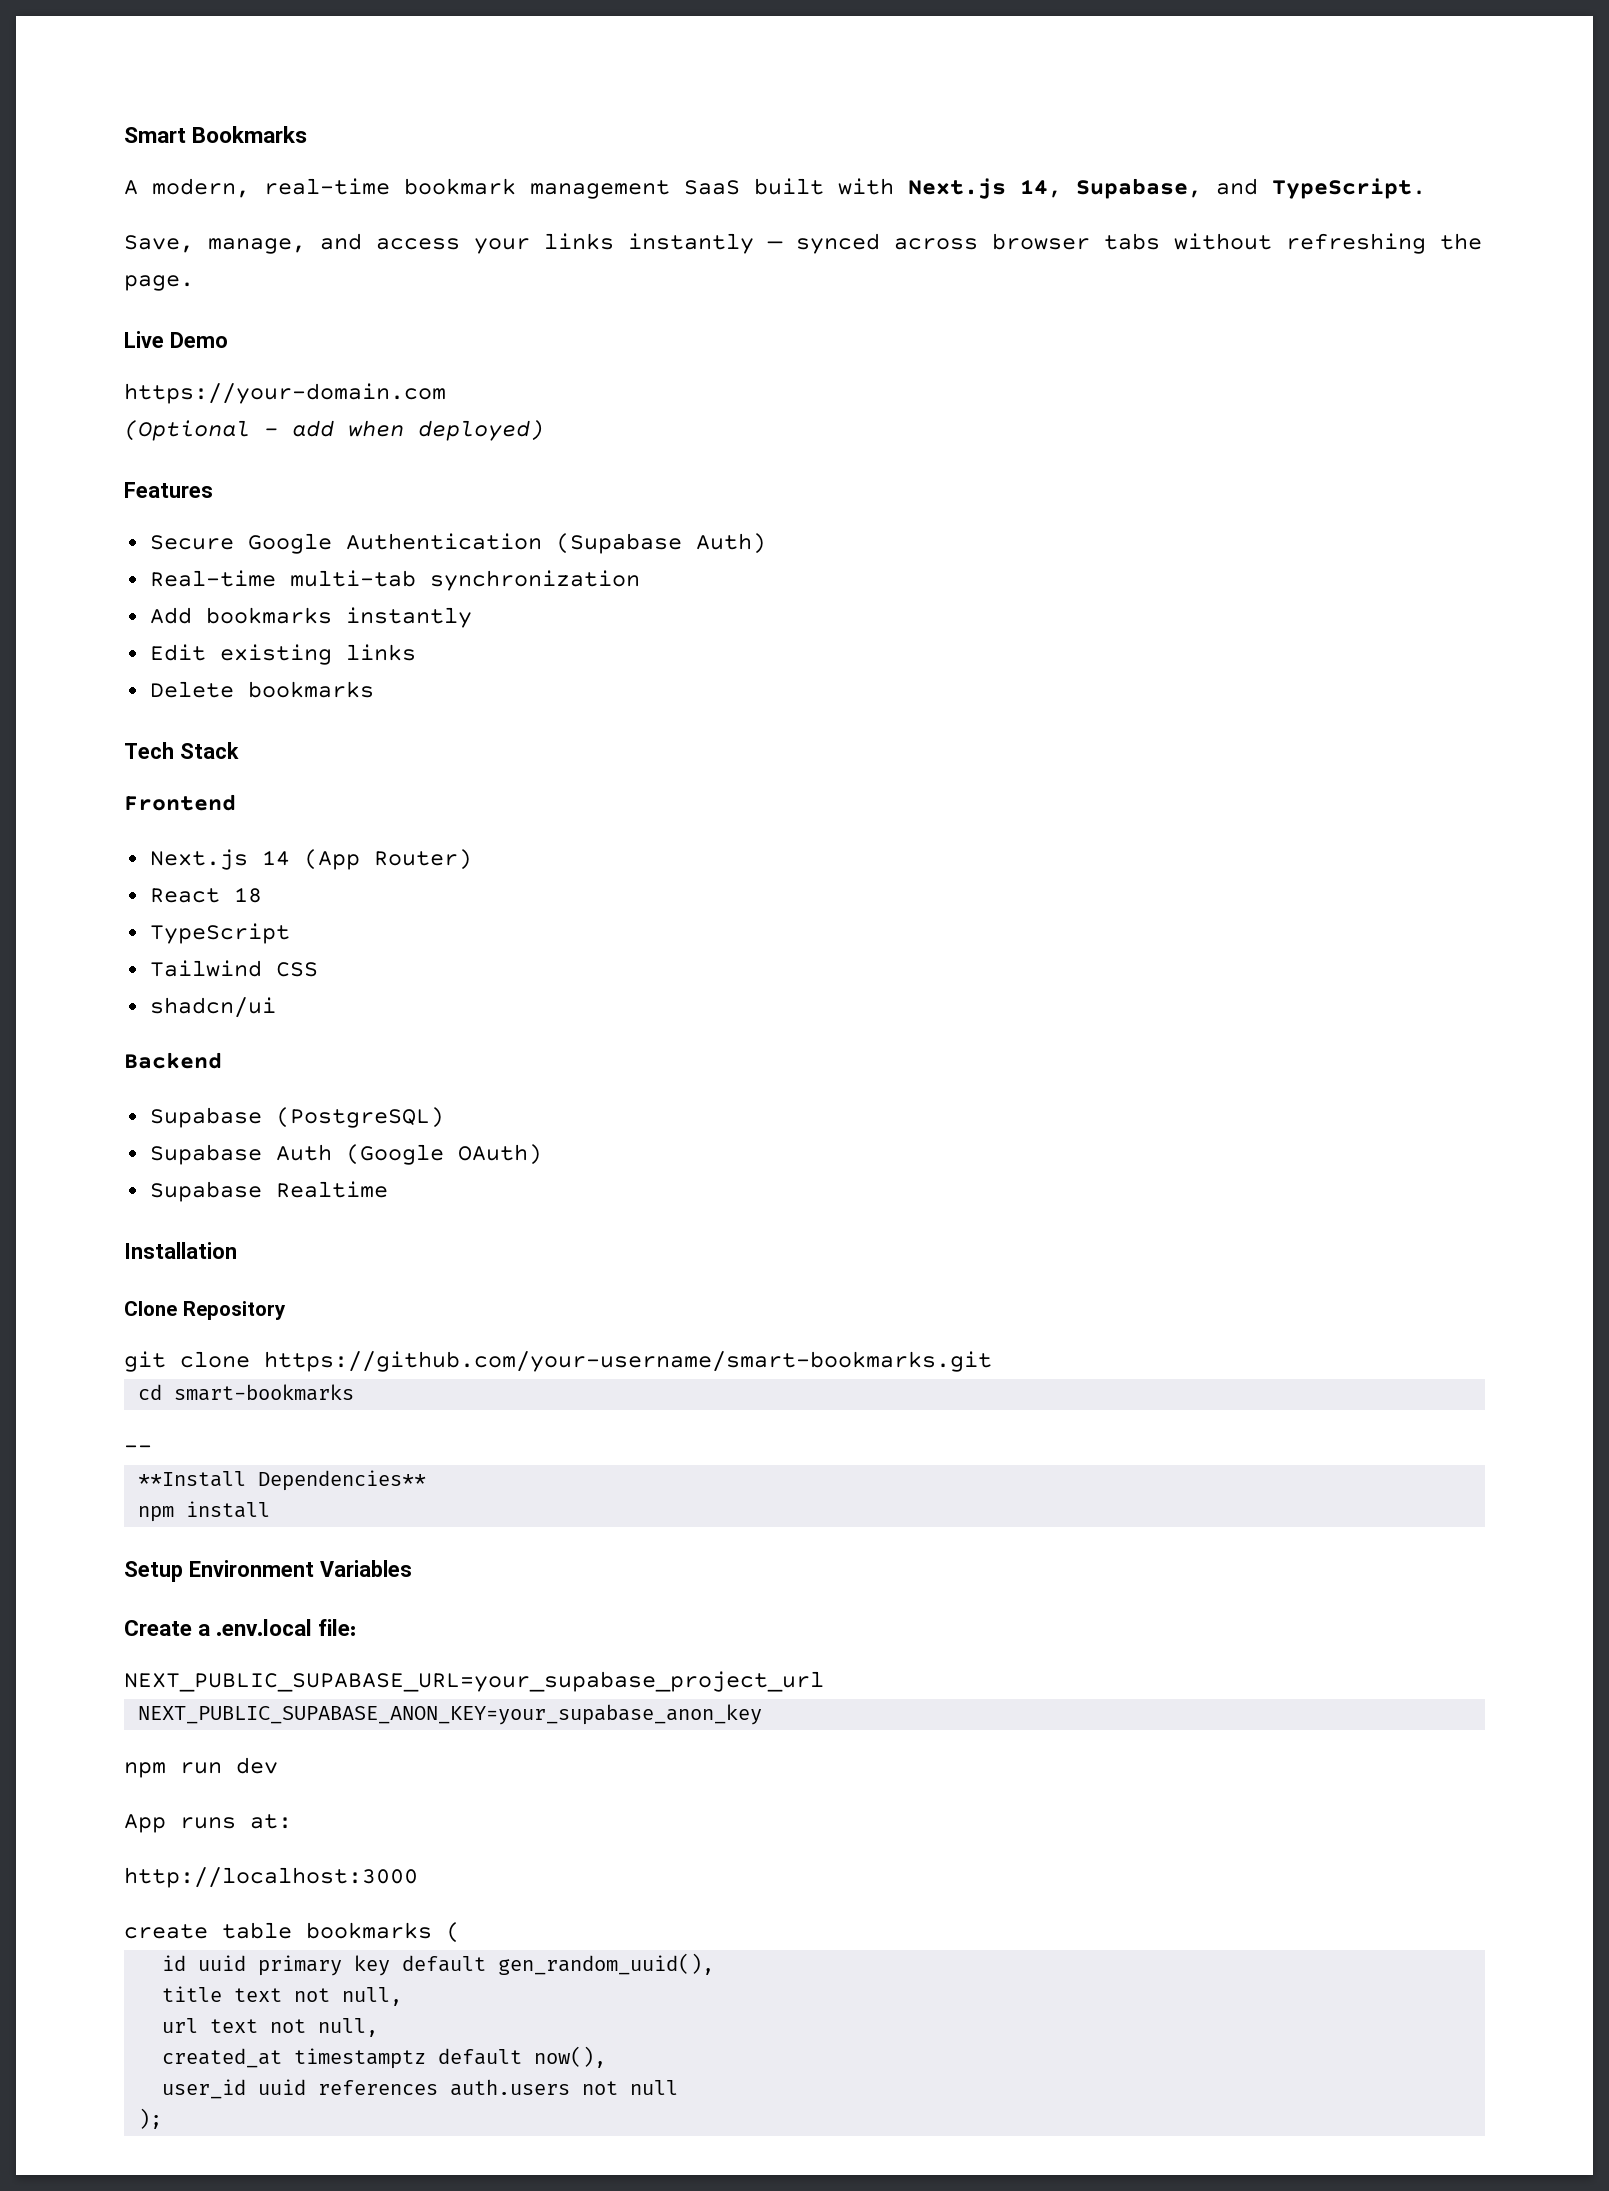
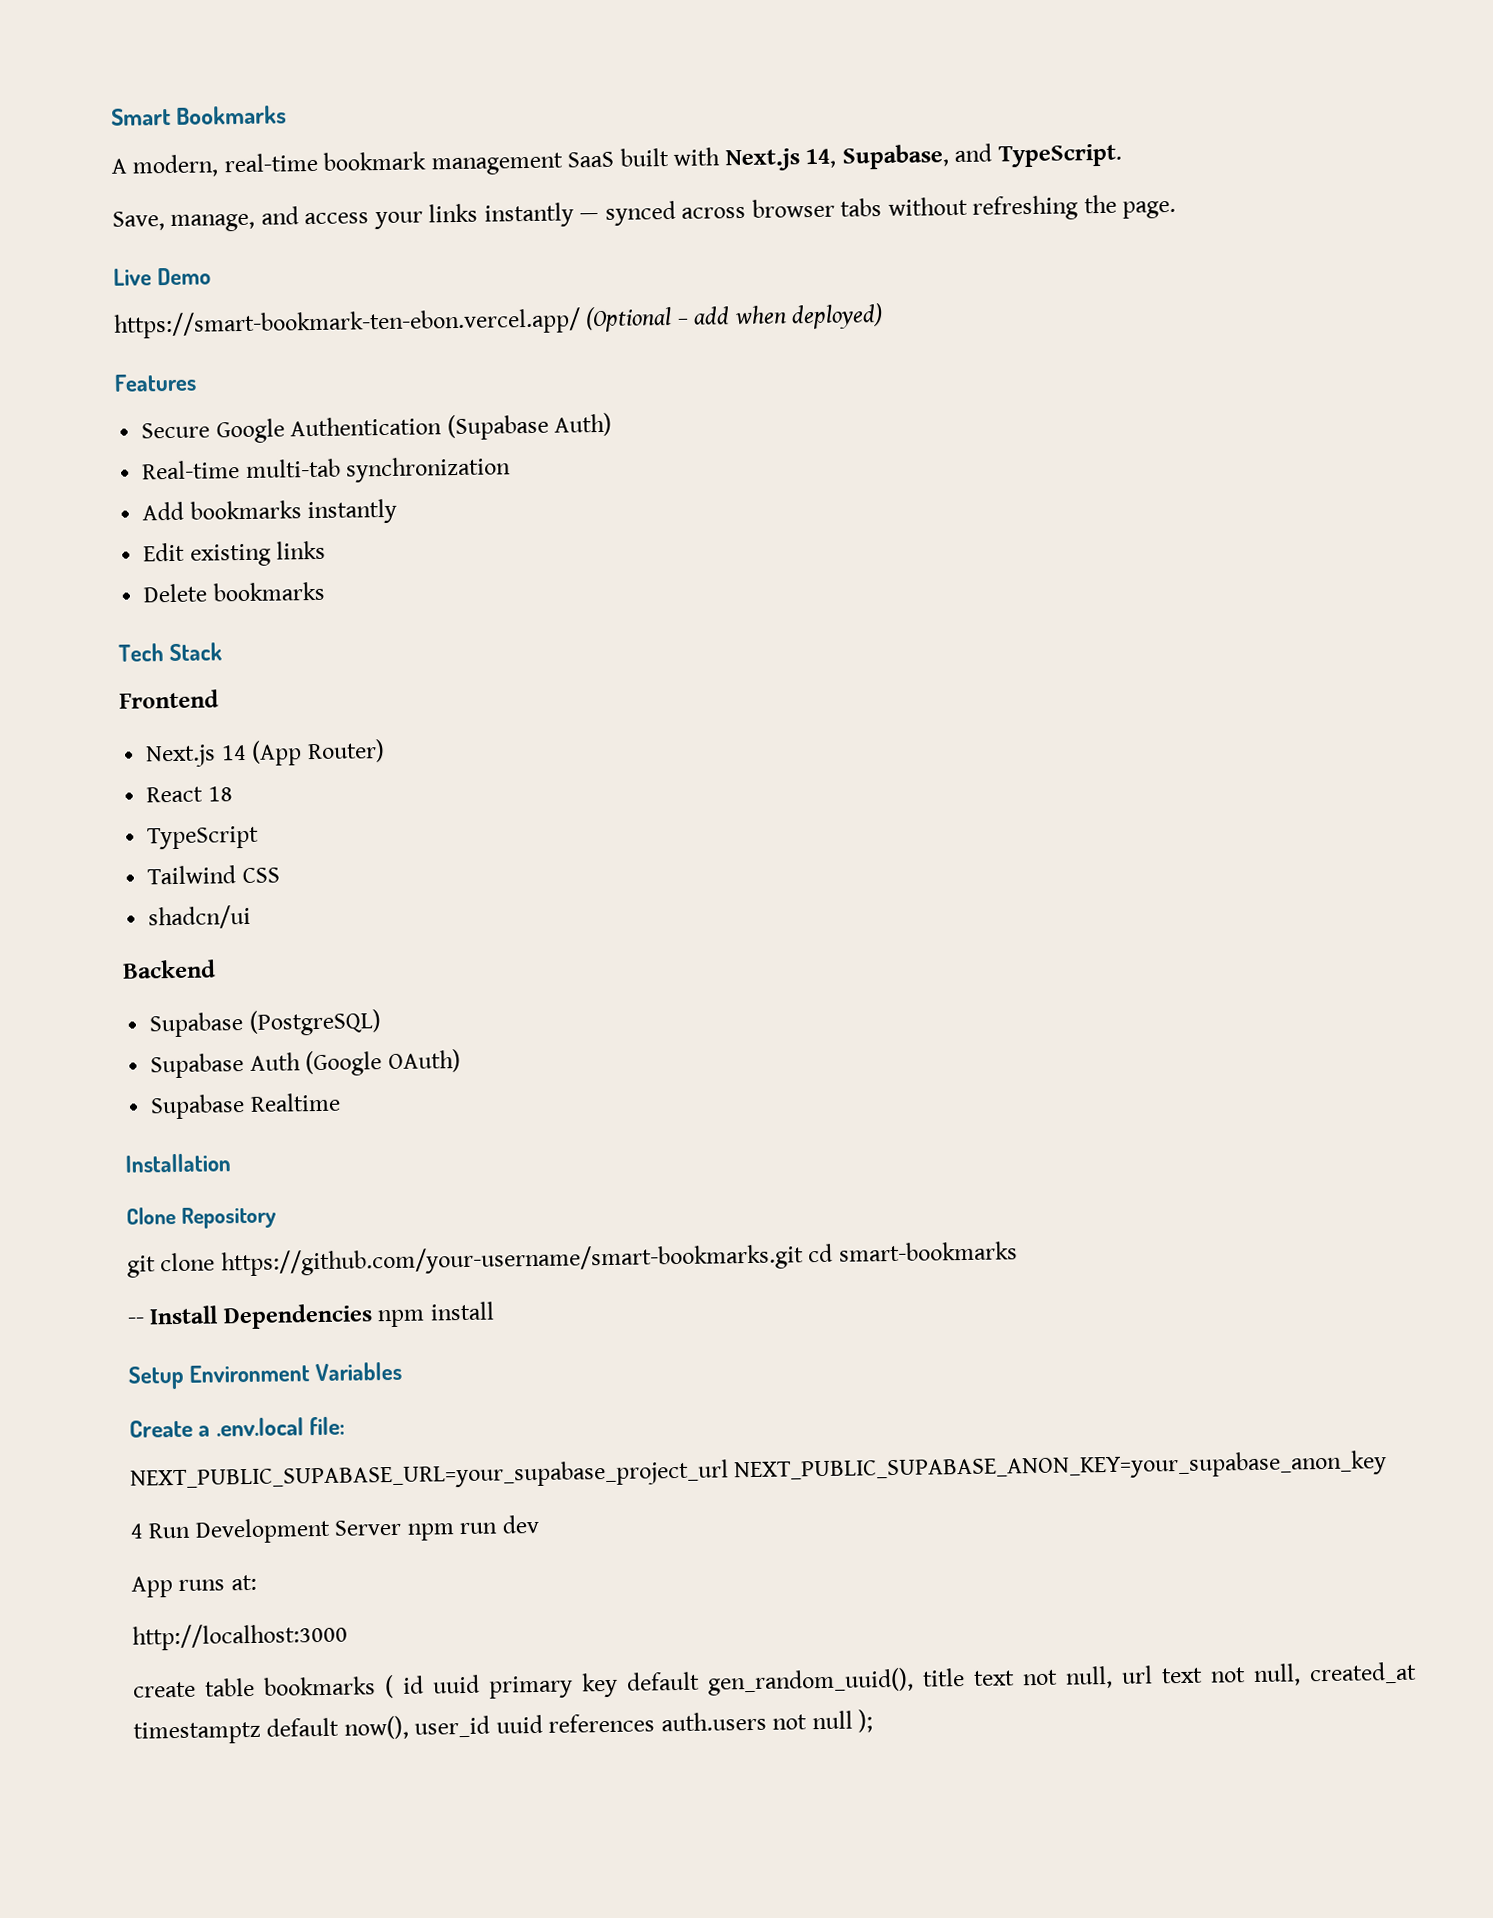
- https://your-domain.com
- (Optional – add when deployed)
+ https://smart-bookmark-ten-ebon.vercel.app/ (Optional – add when deployed)
- git clone https://github.com/your-username/smart-bookmarks.git
- cd smart-bookmarks
+ git clone https://github.com/your-username/smart-bookmarks.git cd smart-bookmarks
- --
- **Install Dependencies**
- npm install
+ -- Install Dependencies npm install
- NEXT_PUBLIC_SUPABASE_URL=your_supabase_project_url
- NEXT_PUBLIC_SUPABASE_ANON_KEY=your_supabase_anon_key
+ NEXT_PUBLIC_SUPABASE_URL=your_supabase_project_url NEXT_PUBLIC_SUPABASE_ANON_KEY=your_supabase_anon_key
- npm run dev
+ 4 Run Development Server npm run dev
- create table bookmarks (
- id uuid primary key default gen_random_uuid(),
- title text not null,
- url text not null,
- created_at timestamptz default now(),
- user_id uuid references auth.users not null
- );
+ create table bookmarks ( id uuid primary key default gen_random_uuid(), title text not null, url text not null, created_at timestamptz default now(), user_id uuid references auth.users not null );

